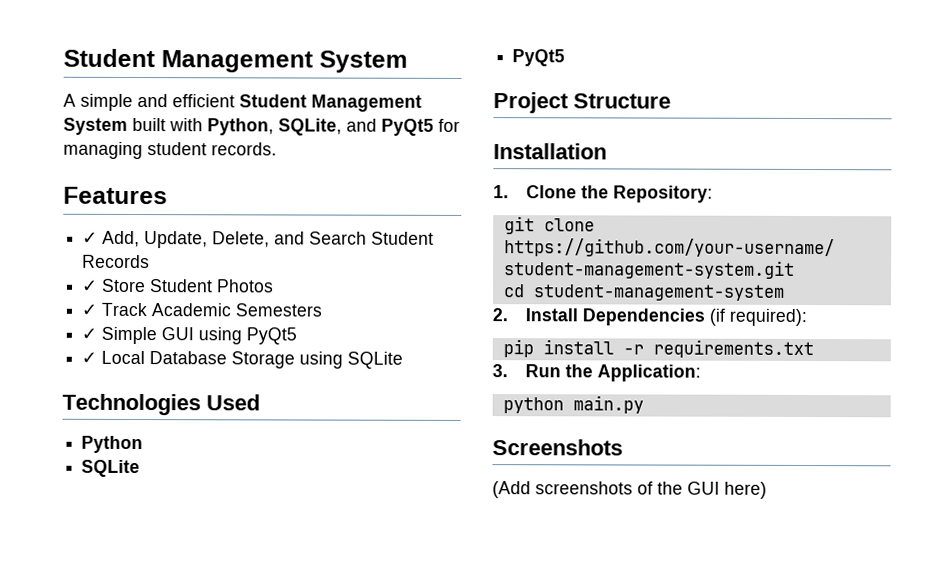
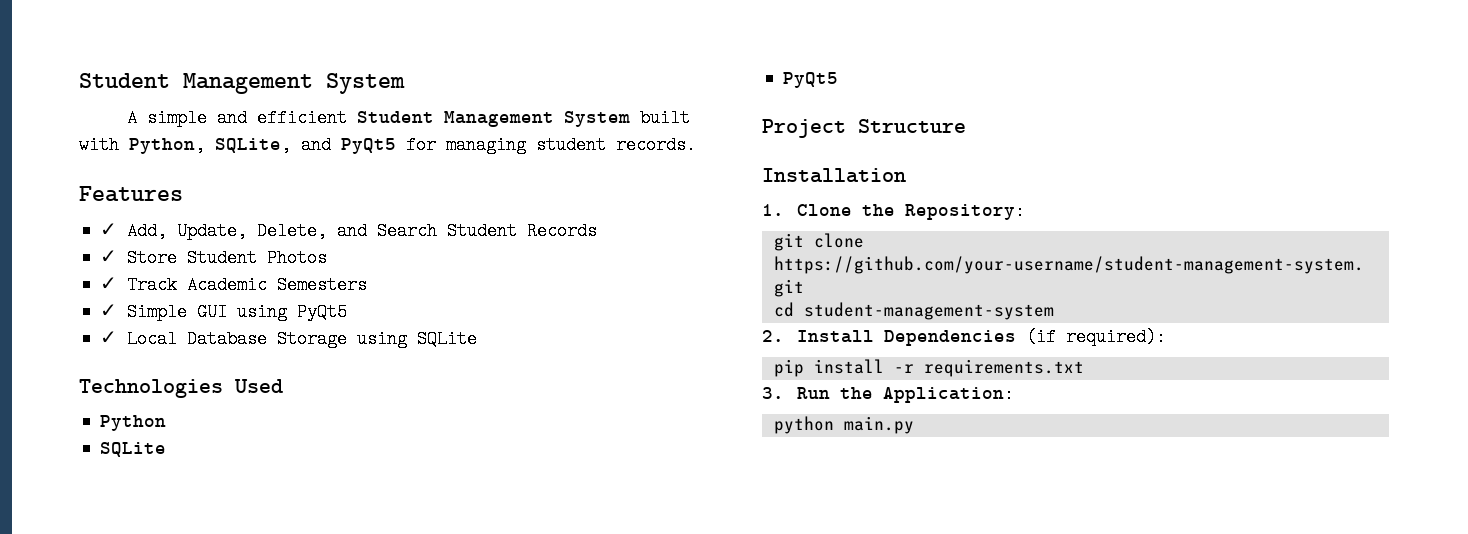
- Screenshots
- (Add screenshots of the GUI here)

